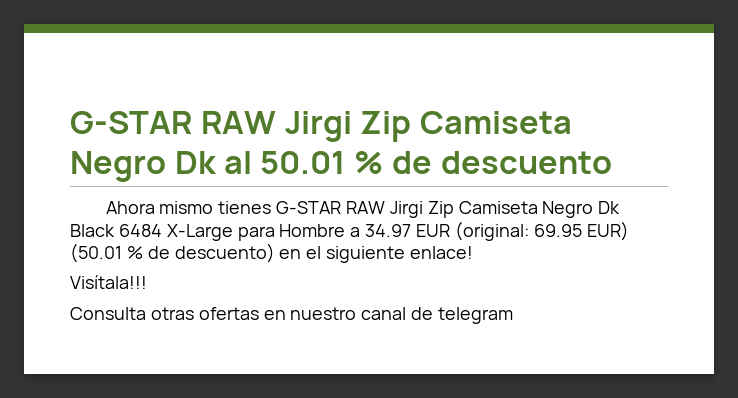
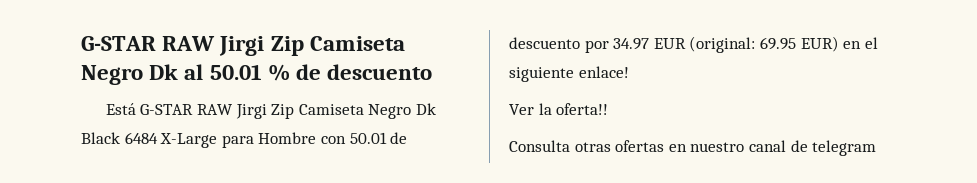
- Ahora mismo tienes G-STAR RAW Jirgi Zip Camiseta Negro Dk Black 6484 X-Large para Hombre a 34.97 EUR (original: 69.95 EUR) (50.01 % de descuento) en el siguiente enlace!
+ Está G-STAR RAW Jirgi Zip Camiseta Negro Dk Black 6484 X-Large para Hombre con 50.01 de descuento por 34.97 EUR (original: 69.95 EUR) en el siguiente enlace!
- Visítala!!!
+ Ver la oferta!!

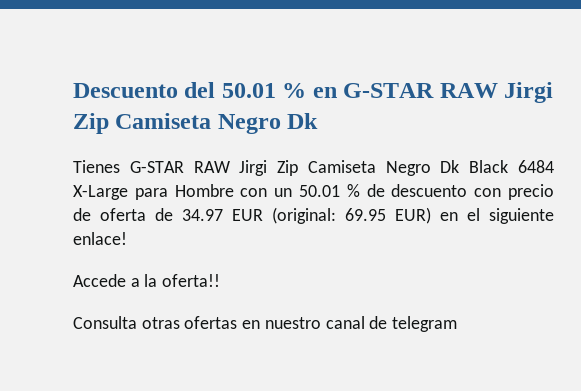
- G-STAR RAW Jirgi Zip Camiseta Negro Dk al 50.01 % de descuento
- Está G-STAR RAW Jirgi Zip Camiseta Negro Dk Black 6484 X-Large para Hombre con 50.01 de descuento por 34.97 EUR (original: 69.95 EUR) en el siguiente enlace!
+ Descuento del 50.01 % en G-STAR RAW Jirgi Zip Camiseta Negro Dk
+ Tienes G-STAR RAW Jirgi Zip Camiseta Negro Dk Black 6484 X-Large para Hombre con un 50.01 % de descuento con precio de oferta de 34.97 EUR (original: 69.95 EUR) en el siguiente enlace!
- Ver la oferta!!
+ Accede a la oferta!!

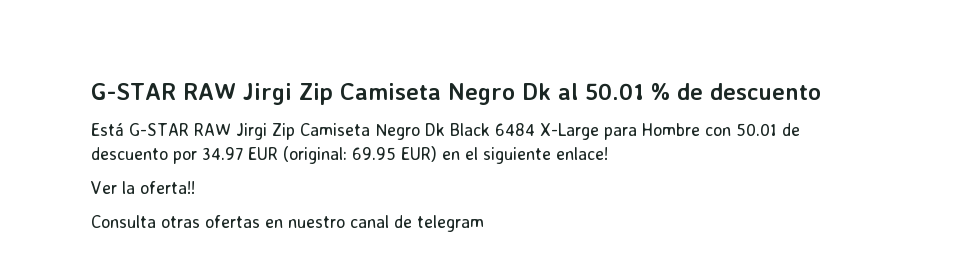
- Descuento del 50.01 % en G-STAR RAW Jirgi Zip Camiseta Negro Dk
- Tienes G-STAR RAW Jirgi Zip Camiseta Negro Dk Black 6484 X-Large para Hombre con un 50.01 % de descuento con precio de oferta de 34.97 EUR (original: 69.95 EUR) en el siguiente enlace!
+ G-STAR RAW Jirgi Zip Camiseta Negro Dk al 50.01 % de descuento
+ Está G-STAR RAW Jirgi Zip Camiseta Negro Dk Black 6484 X-Large para Hombre con 50.01 de descuento por 34.97 EUR (original: 69.95 EUR) en el siguiente enlace!
- Accede a la oferta!!
+ Ver la oferta!!

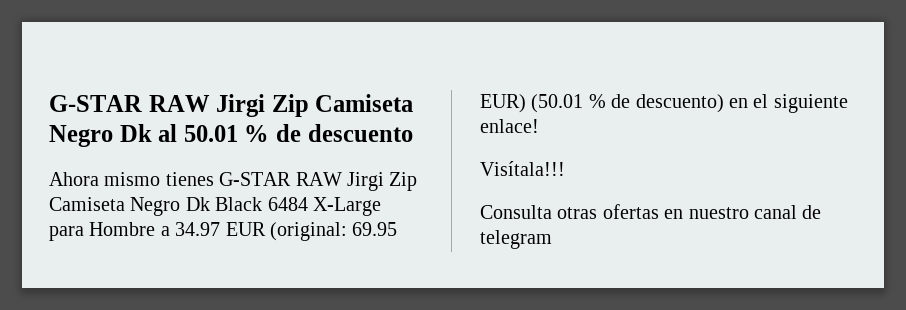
- Está G-STAR RAW Jirgi Zip Camiseta Negro Dk Black 6484 X-Large para Hombre con 50.01 de descuento por 34.97 EUR (original: 69.95 EUR) en el siguiente enlace!
+ Ahora mismo tienes G-STAR RAW Jirgi Zip Camiseta Negro Dk Black 6484 X-Large para Hombre a 34.97 EUR (original: 69.95 EUR) (50.01 % de descuento) en el siguiente enlace!
- Ver la oferta!!
+ Visítala!!!

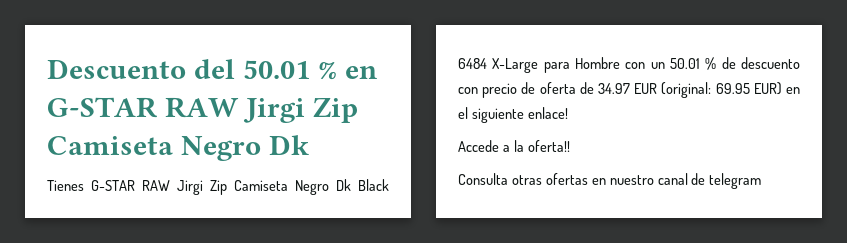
- G-STAR RAW Jirgi Zip Camiseta Negro Dk al 50.01 % de descuento
- Ahora mismo tienes G-STAR RAW Jirgi Zip Camiseta Negro Dk Black 6484 X-Large para Hombre a 34.97 EUR (original: 69.95 EUR) (50.01 % de descuento) en el siguiente enlace!
+ Descuento del 50.01 % en G-STAR RAW Jirgi Zip Camiseta Negro Dk
+ Tienes G-STAR RAW Jirgi Zip Camiseta Negro Dk Black 6484 X-Large para Hombre con un 50.01 % de descuento con precio de oferta de 34.97 EUR (original: 69.95 EUR) en el siguiente enlace!
- Visítala!!!
+ Accede a la oferta!!

